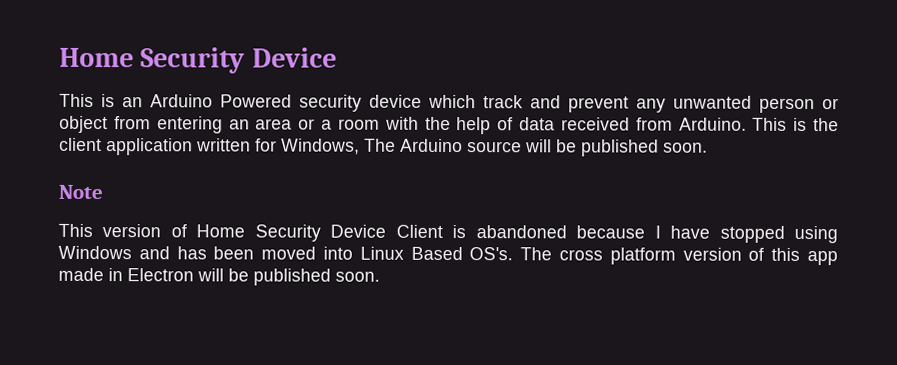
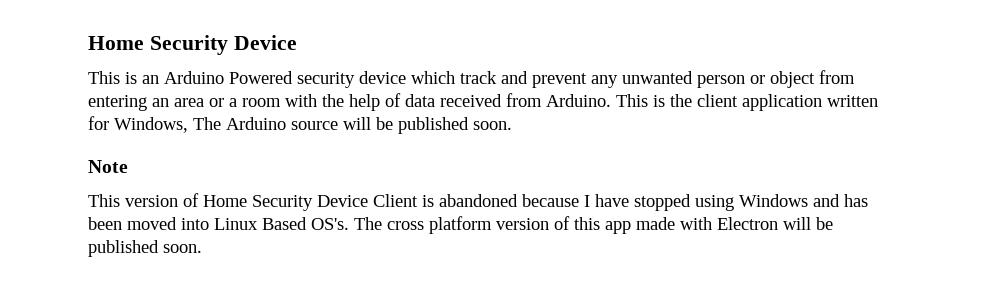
- The cross platform version of this app made in Electron will be published soon.
+ The cross platform version of this app made with Electron will be published soon.

